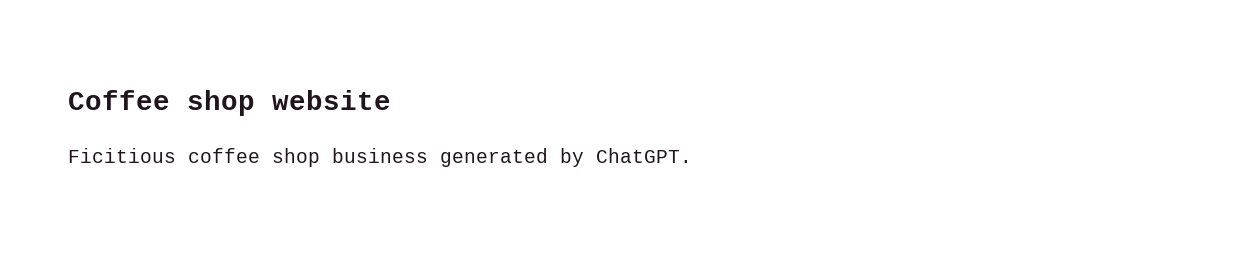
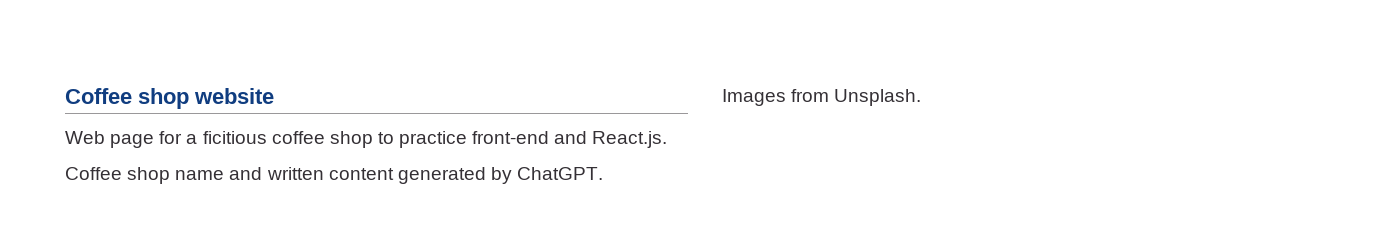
- Ficitious coffee shop business generated by ChatGPT.
+ Web page for a ficitious coffee shop to practice front-end and React.js.
+ Coffee shop name and written content generated by ChatGPT.
+ Images from Unsplash.

